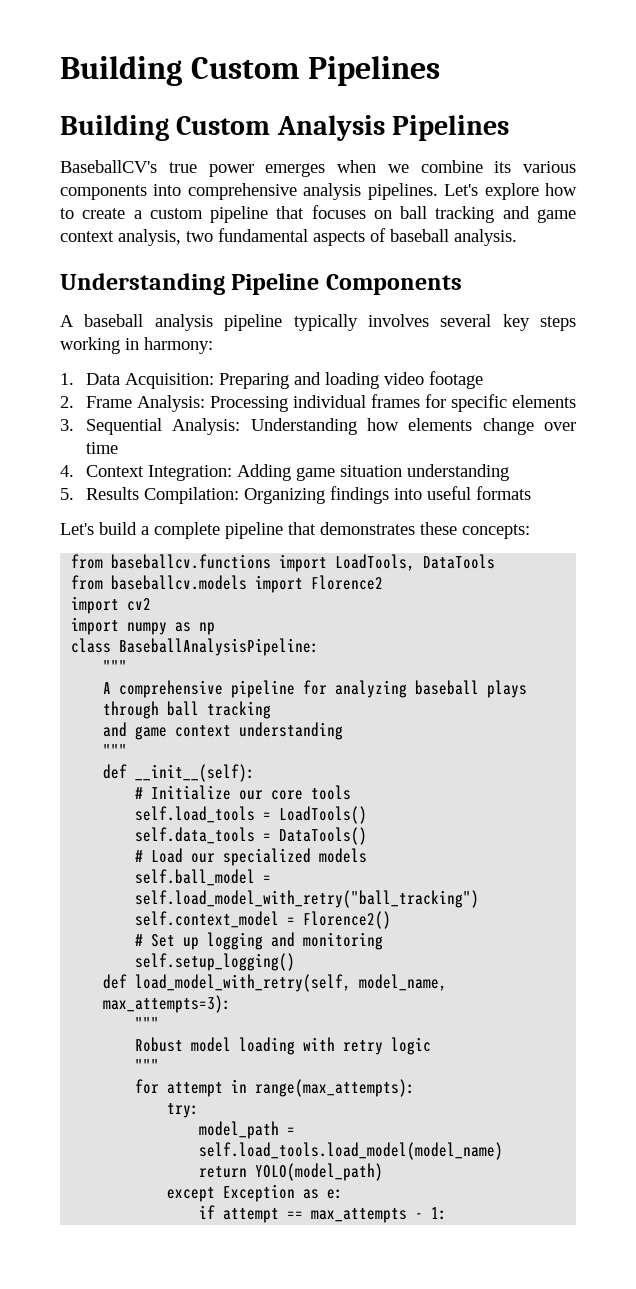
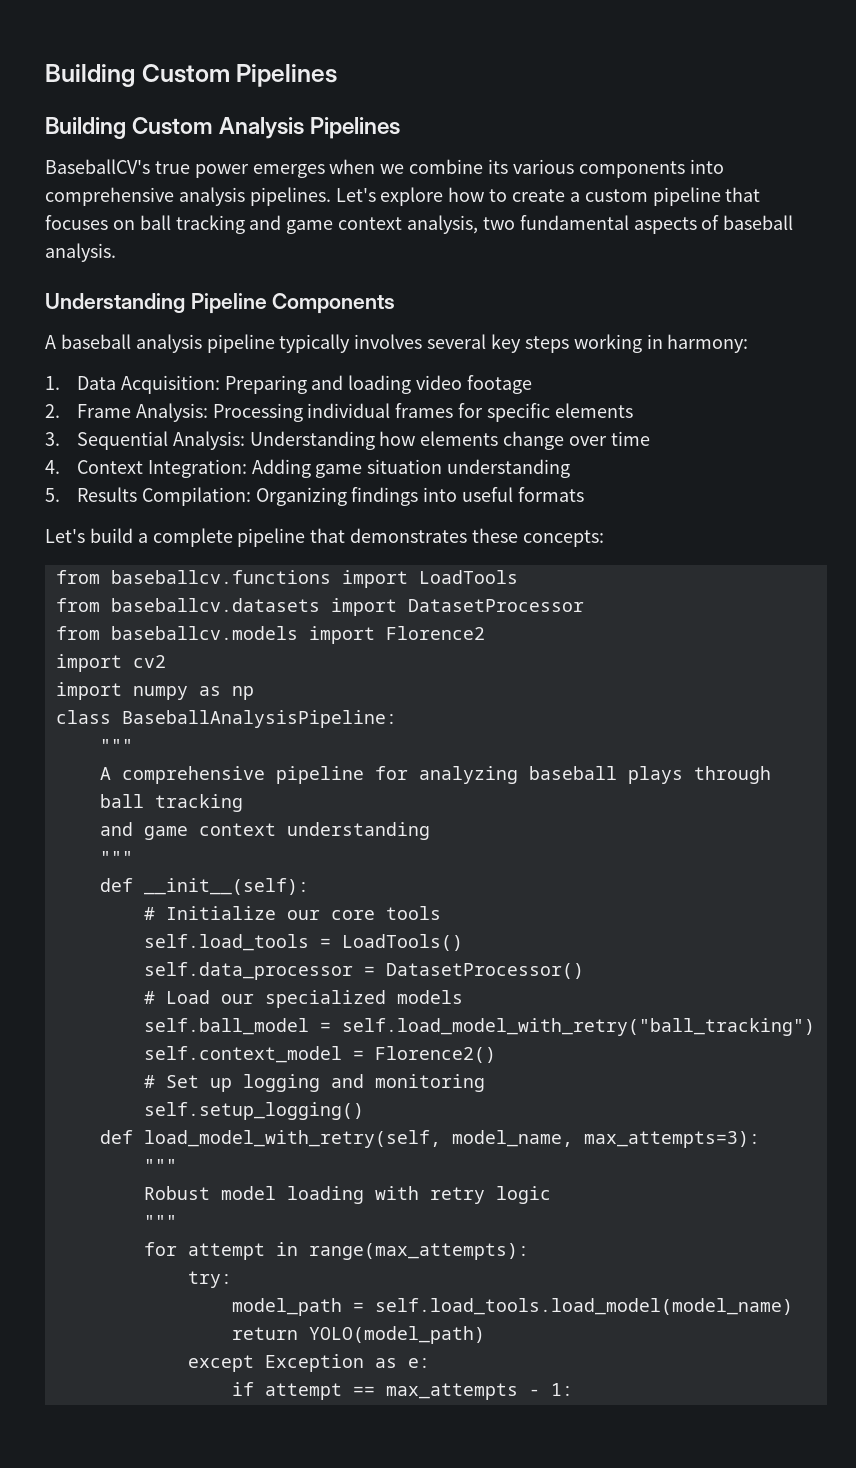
- from baseballcv.functions import LoadTools, DataTools
+ from baseballcv.functions import LoadTools
+ from baseballcv.datasets import DatasetProcessor
- self.data_tools = DataTools()
+ self.data_processor = DatasetProcessor()

